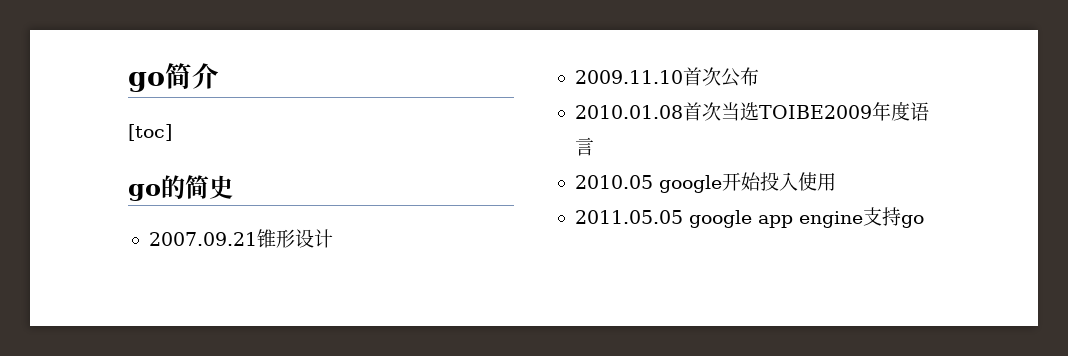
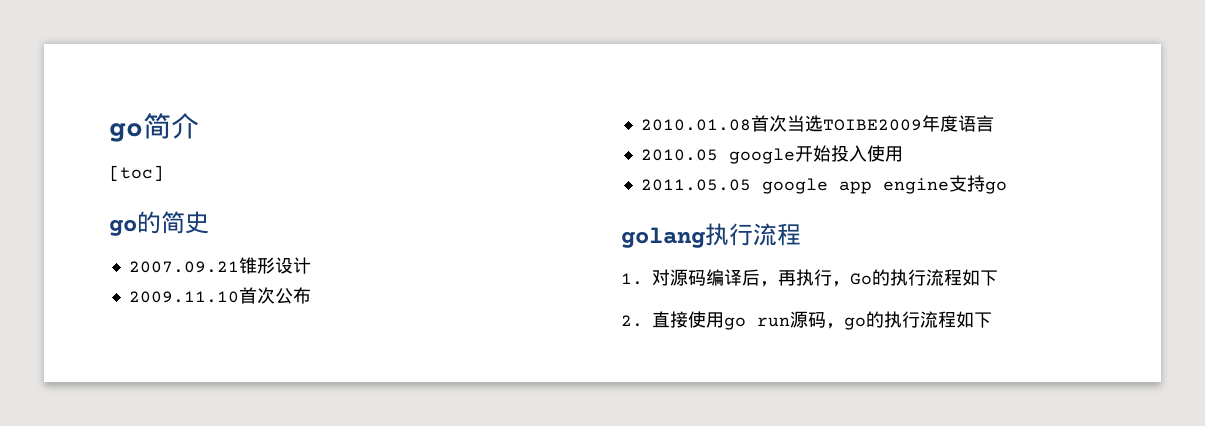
+ golang执行流程
+ 1.对源码编译后，再执行，Go的执行流程如下
+ 2.直接使用go run源码，go的执行流程如下

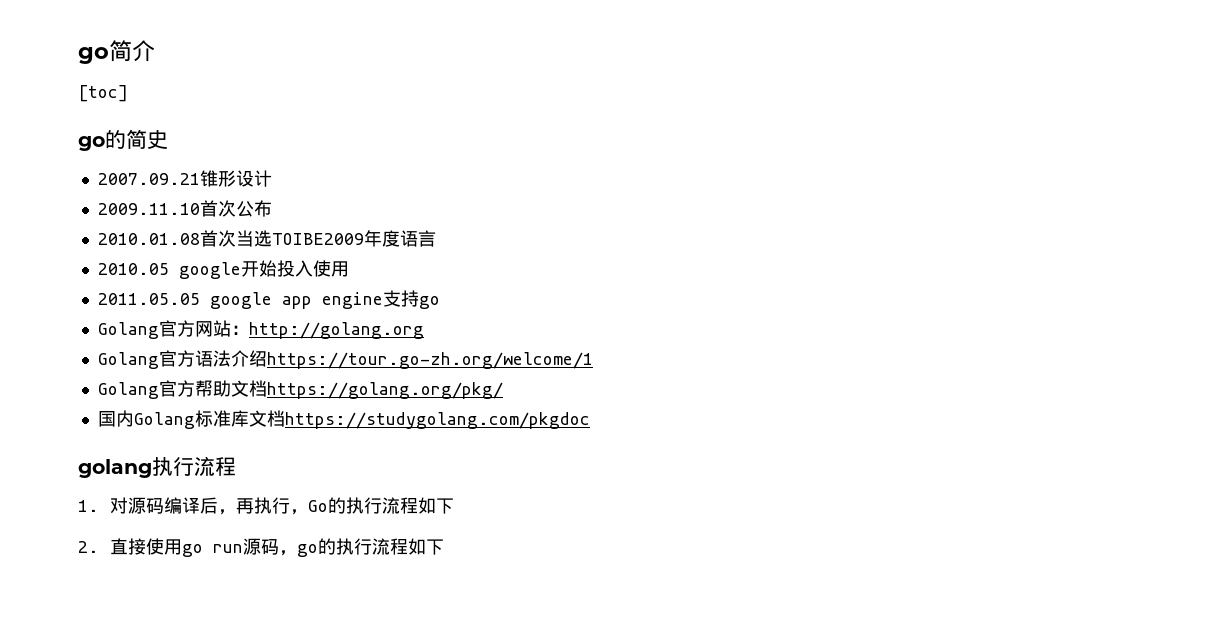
+ Golang官方网站：http://golang.org
+ Golang官方语法介绍https://tour.go-zh.org/welcome/1
+ Golang官方帮助文档https://golang.org/pkg/
+ 国内Golang标准库文档https://studygolang.com/pkgdoc

